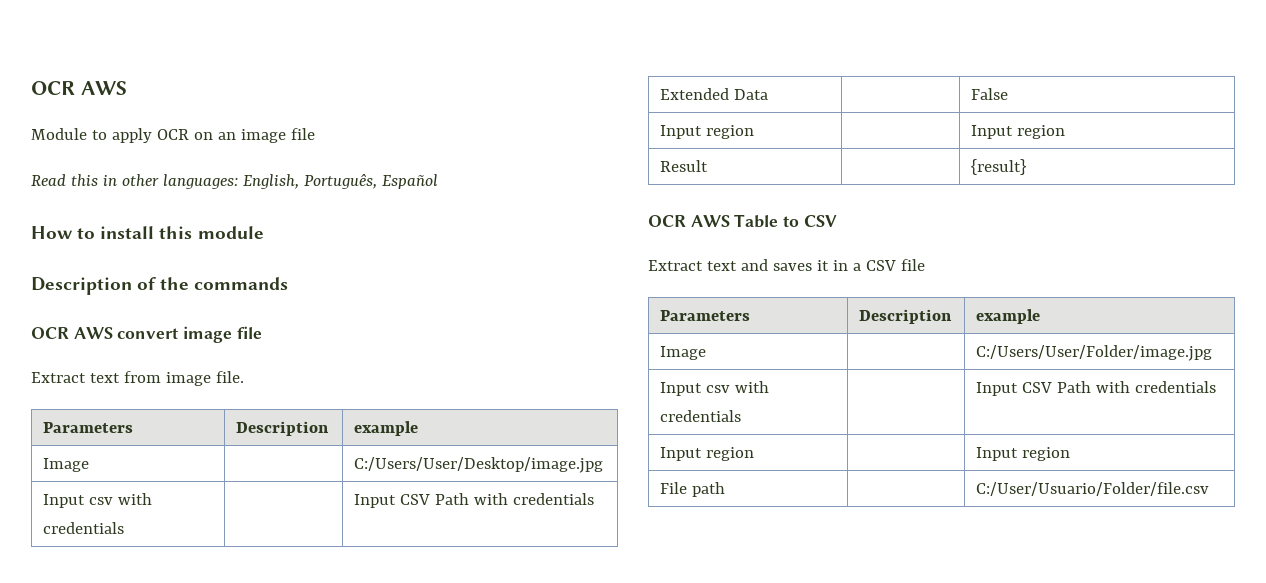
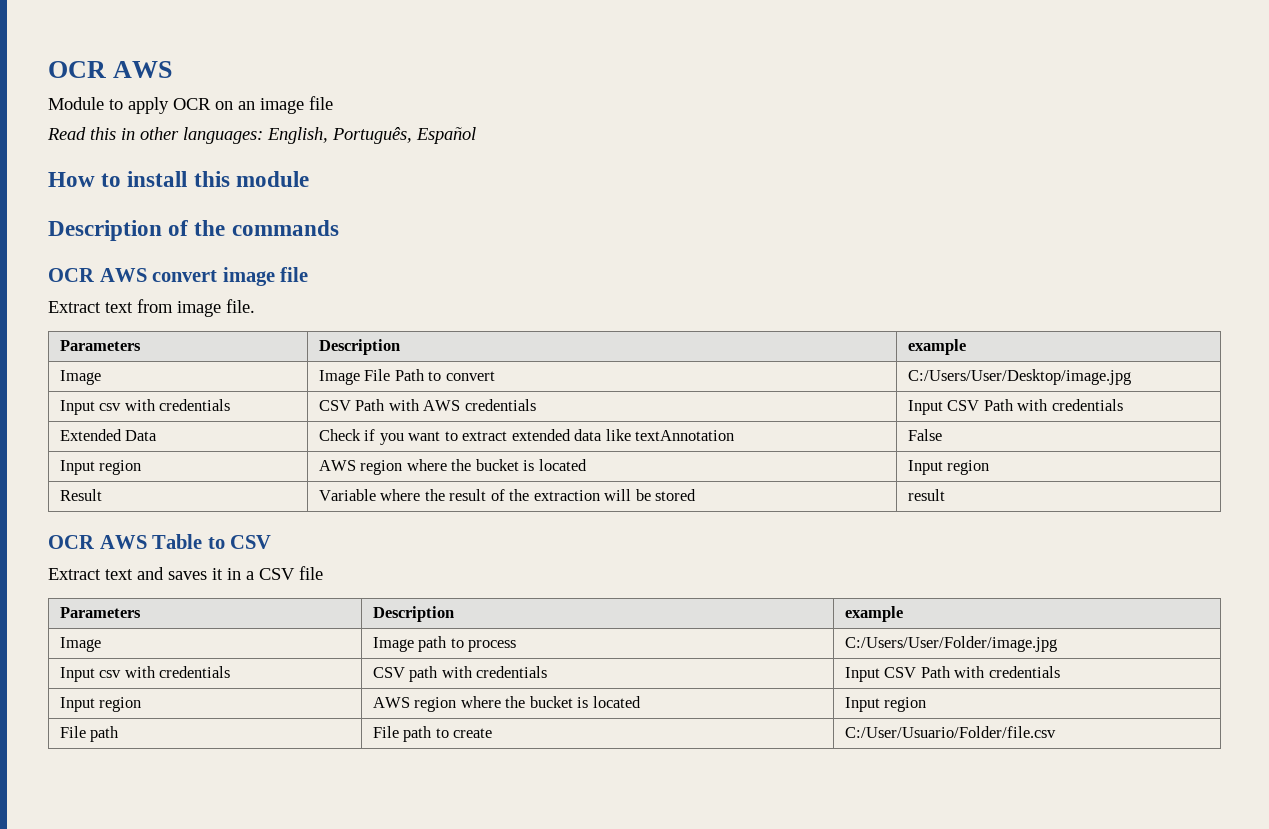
- Image | | C:/Users/User/Desktop/image.jpg
- Input csv with credentials | | Input CSV Path with credentials
+ Image | Image File Path to convert | C:/Users/User/Desktop/image.jpg
+ Input csv with credentials | CSV Path with AWS credentials | Input CSV Path with credentials
- Extended Data | | False
- Input region | | Input region
- Result | | {result}
+ Extended Data | Check if you want to extract extended data like textAnnotation | False
+ Input region | AWS region where the bucket is located | Input region
+ Result | Variable where the result of the extraction will be stored | result
- Image | | C:/Users/User/Folder/image.jpg
- Input csv with credentials | | Input CSV Path with credentials
- Input region | | Input region
+ Image | Image path to process | C:/Users/User/Folder/image.jpg
+ Input csv with credentials | CSV path with credentials | Input CSV Path with credentials
+ Input region | AWS region where the bucket is located | Input region
- File path | | C:/User/Usuario/Folder/file.csv
+ File path | File path to create | C:/User/Usuario/Folder/file.csv

